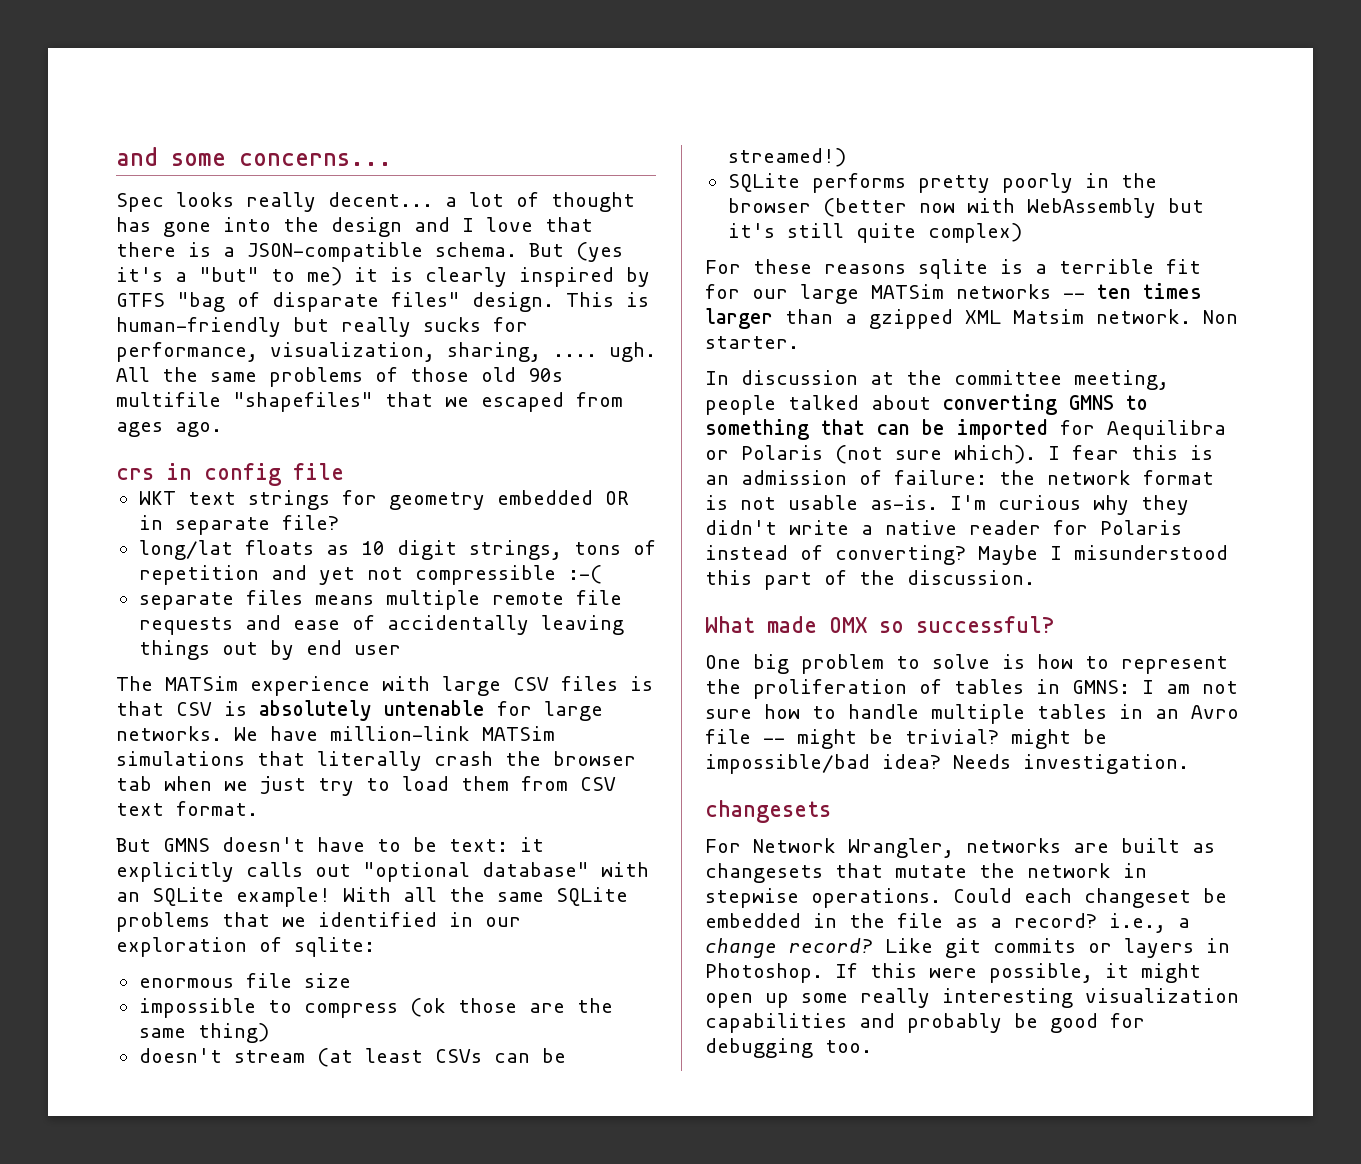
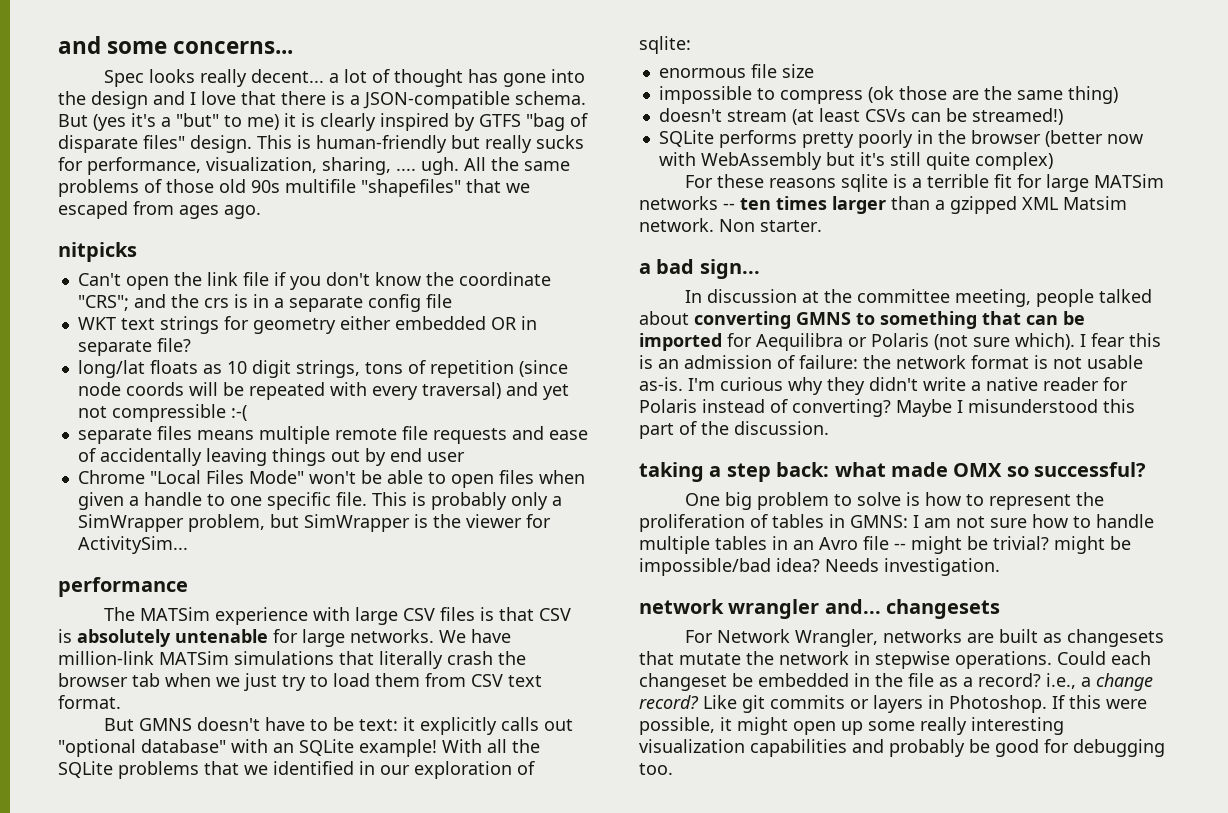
- crs in config file
+ nitpicks
+ Can't open the link file if you don't know the coordinate "CRS"; and the crs is in a separate config file
- WKT text strings for geometry embedded OR in separate file?
+ WKT text strings for geometry either embedded OR in separate file?
- long/lat floats as 10 digit strings, tons of repetition and yet not compressible :-(
+ long/lat floats as 10 digit strings, tons of repetition (since node coords will be repeated with every traversal) and yet not compressible :-(
+ Chrome "Local Files Mode" won't be able to open files when given a handle to one specific file. This is probably only a SimWrapper problem, but SimWrapper is the viewer for ActivitySim...
+ performance
- With all the same SQLite problems that we identified in our exploration of sqlite:
+ With all the SQLite problems that we identified in our exploration of sqlite:
- For these reasons sqlite is a terrible fit for our large MATSim networks -- ten times larger than a gzipped XML Matsim network.
+ For these reasons sqlite is a terrible fit for large MATSim networks -- ten times larger than a gzipped XML Matsim network.
+ a bad sign...
- What made OMX so successful?
+ taking a step back: what made OMX so successful?
  Needs investigation.
- changesets
+ network wrangler and... changesets

